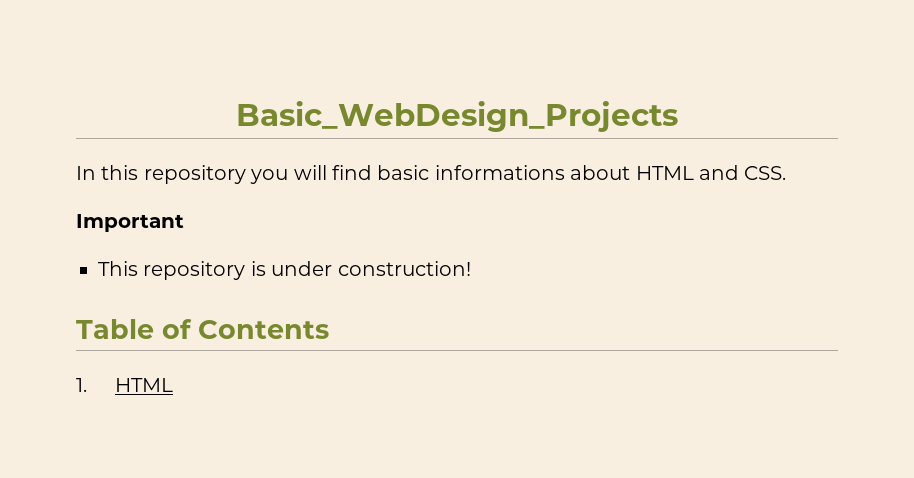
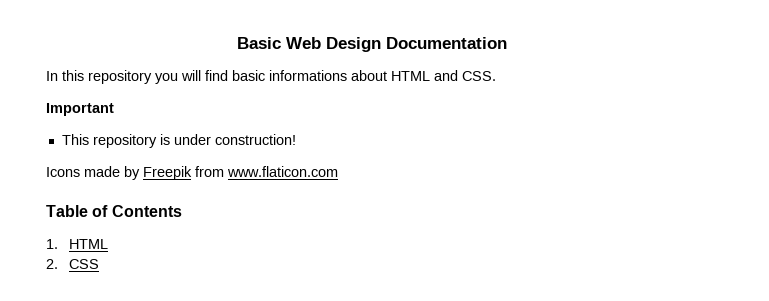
- Basic_WebDesign_Projects
+ Basic Web Design Documentation
+ Icons made by Freepik from www.flaticon.com
+ 2. CSS

